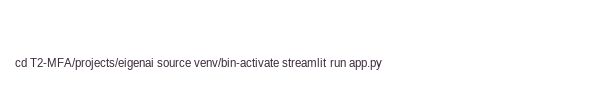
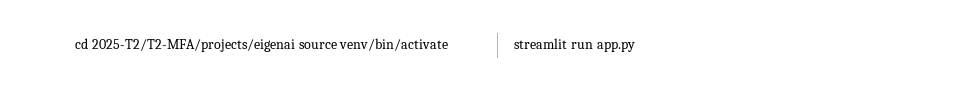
- cd T2-MFA/projects/eigenai source venv/bin-activate streamlit run app.py
+ cd 2025-T2/T2-MFA/projects/eigenai source venv/bin/activate streamlit run app.py

